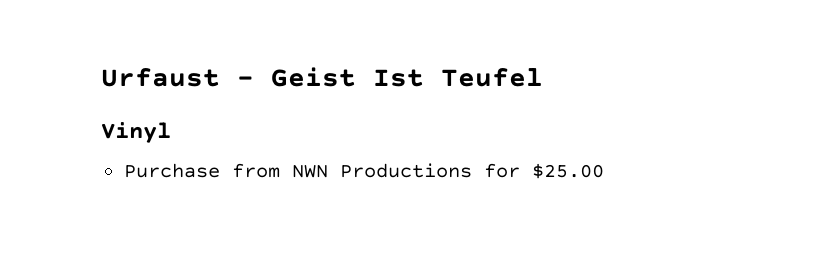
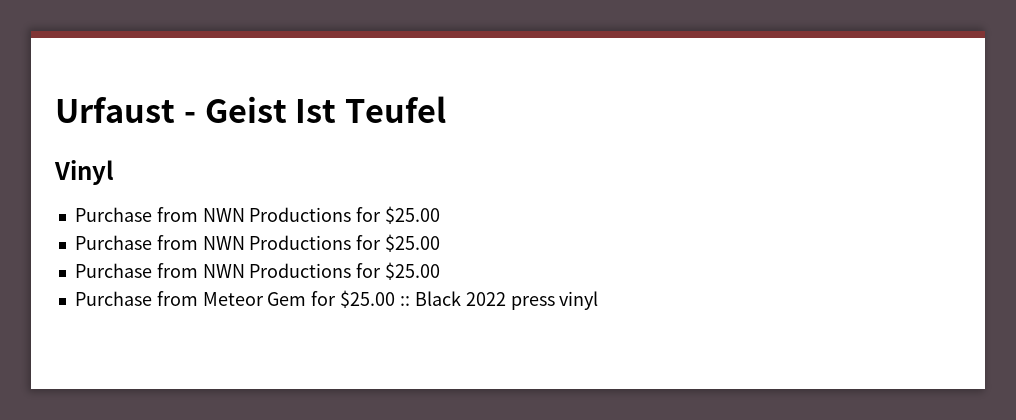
  Vinyl
  Purchase from NWN Productions for $25.00
+ Purchase from NWN Productions for $25.00
+ Purchase from NWN Productions for $25.00
+ Purchase from Meteor Gem for $25.00 :: Black 2022 press vinyl

